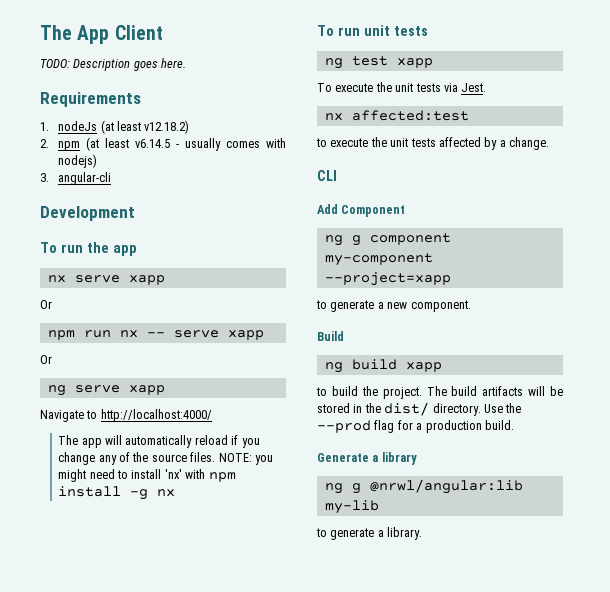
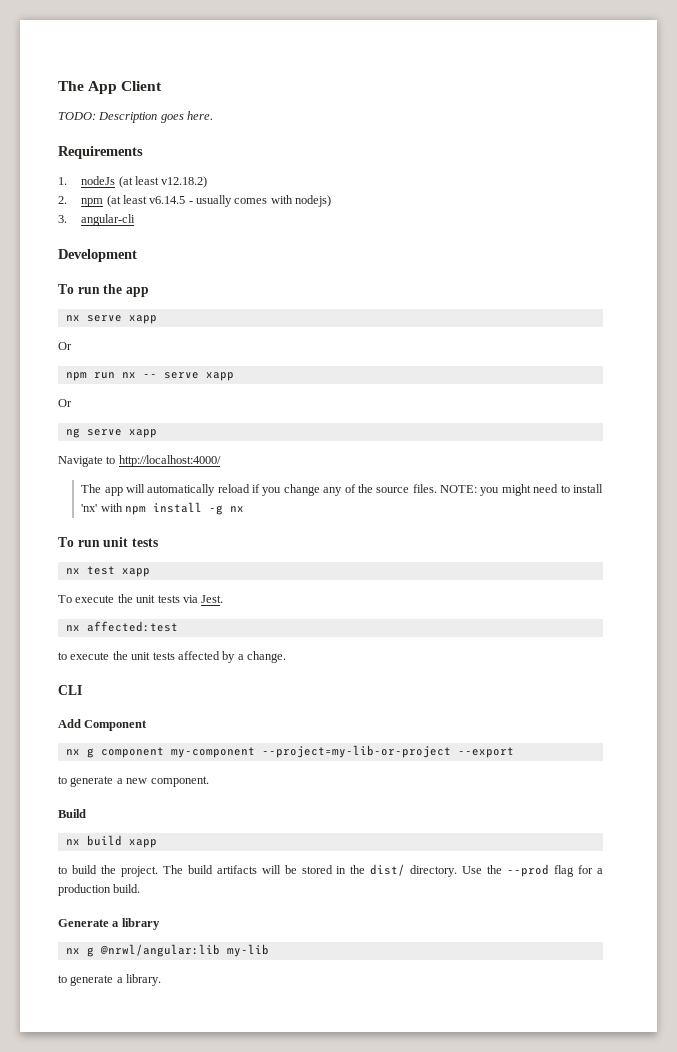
- ng test xapp
+ nx test xapp
- ng g component my-component --project=xapp
+ nx g component my-component --project=my-lib-or-project --export
- ng build xapp
+ nx build xapp
- ng g @nrwl/angular:lib my-lib
+ nx g @nrwl/angular:lib my-lib

